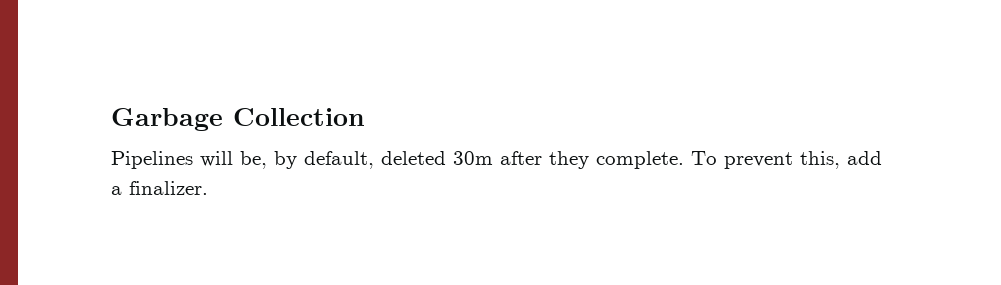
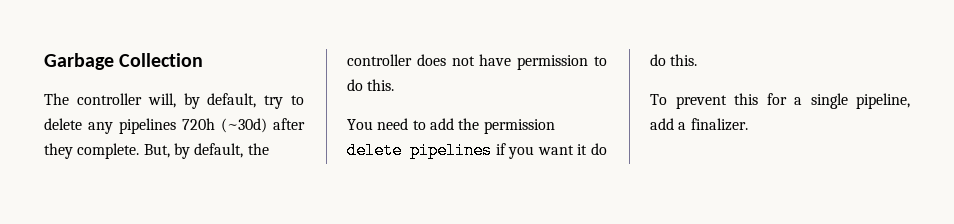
- Pipelines will be, by default, deleted 30m after they complete. To prevent this, add a finalizer.
+ The controller will, by default, try to delete any pipelines 720h (~30d) after they complete. But, by default, the controller does not have permission to do this.
+ You need to add the permission delete pipelines if you want it do do this.
+ To prevent this for a single pipeline, add a finalizer.

